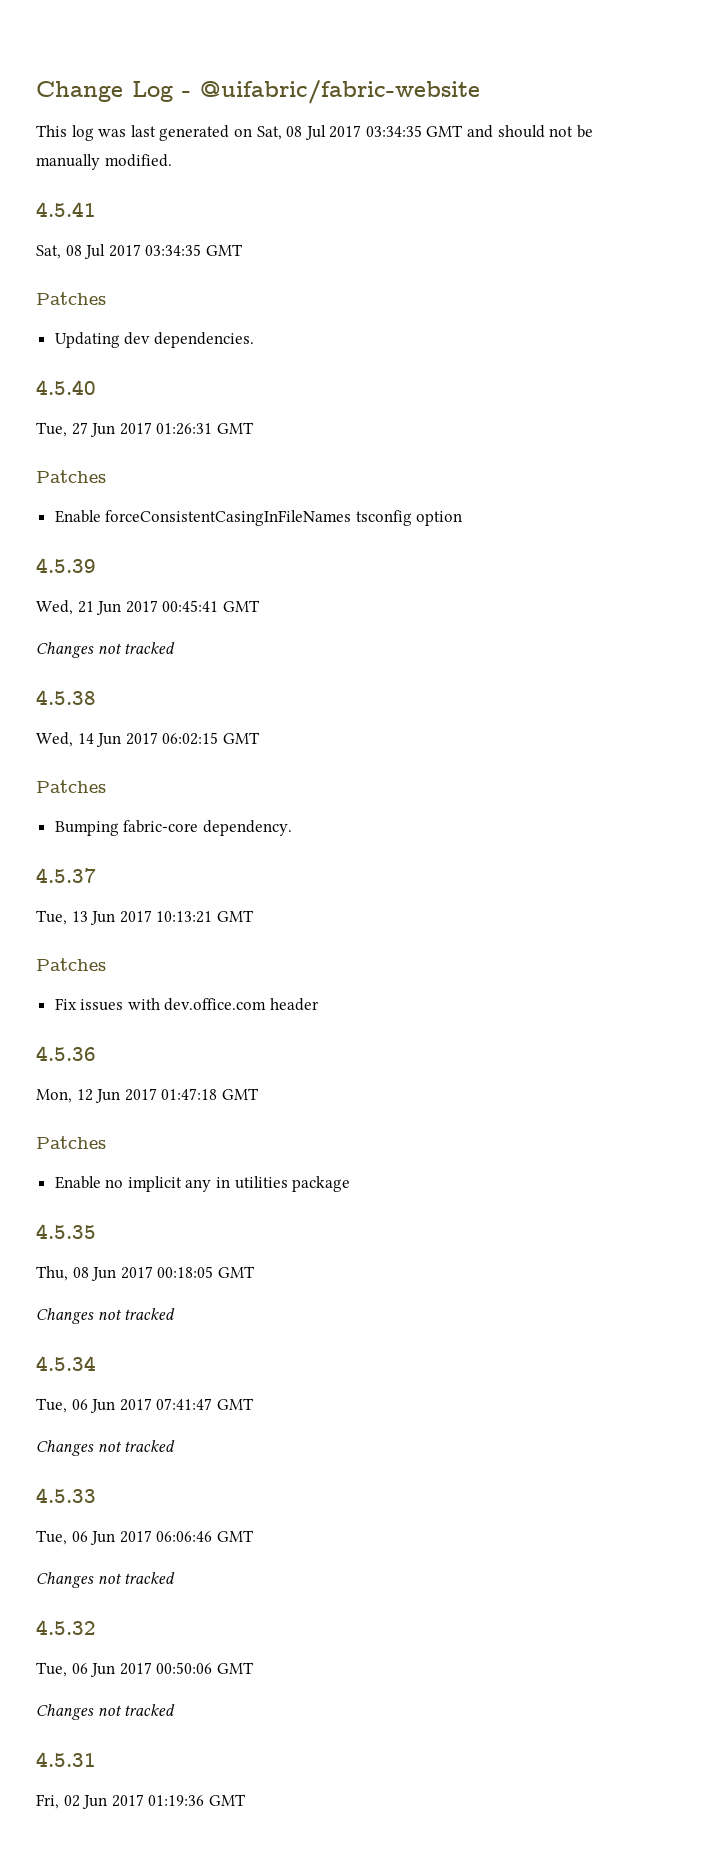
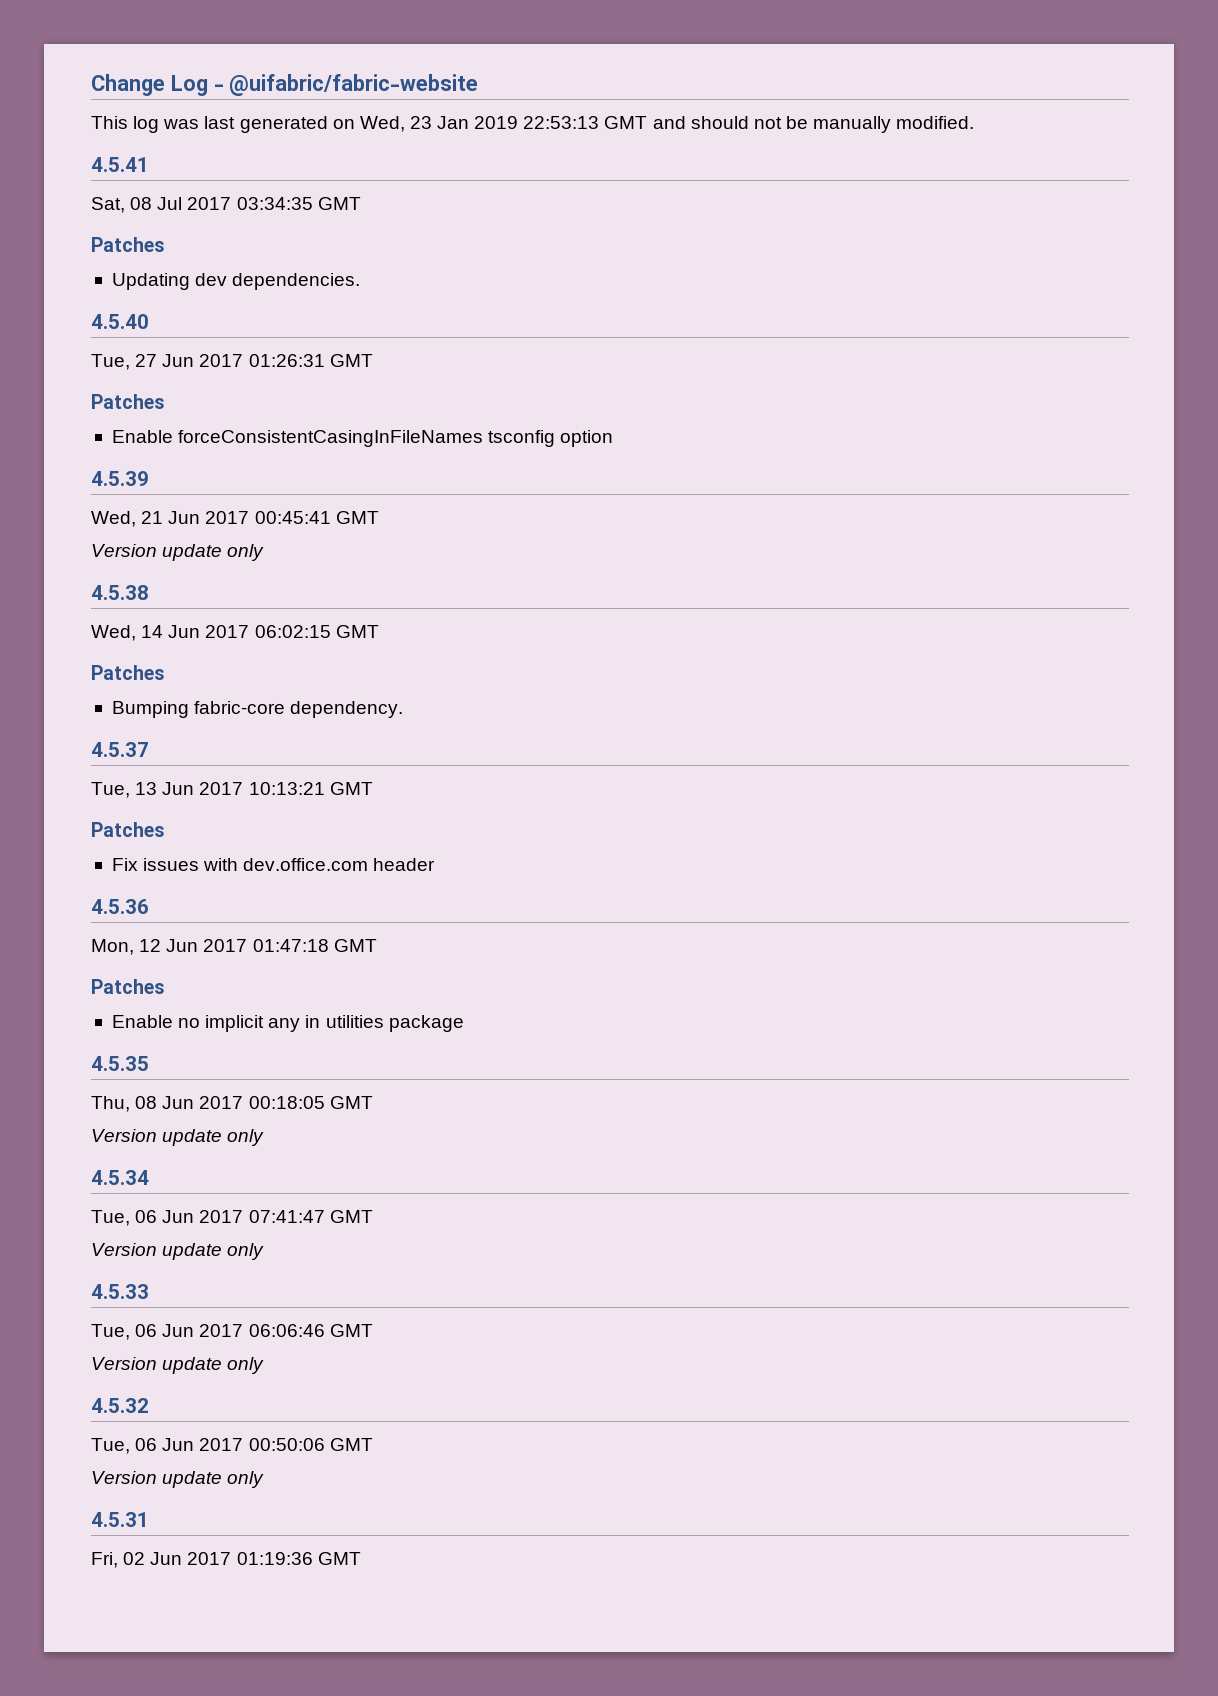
- This log was last generated on Sat, 08 Jul 2017 03:34:35 GMT and should not be manually modified.
+ This log was last generated on Wed, 23 Jan 2019 22:53:13 GMT and should not be manually modified.
  Wed, 21 Jun 2017 00:45:41 GMT
- Changes not tracked
+ Version update only
  Thu, 08 Jun 2017 00:18:05 GMT
- Changes not tracked
+ Version update only
  Tue, 06 Jun 2017 07:41:47 GMT
- Changes not tracked
+ Version update only
  Tue, 06 Jun 2017 06:06:46 GMT
- Changes not tracked
+ Version update only
  Tue, 06 Jun 2017 00:50:06 GMT
- Changes not tracked
+ Version update only

